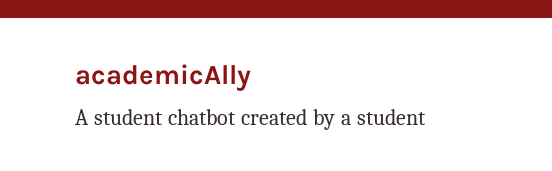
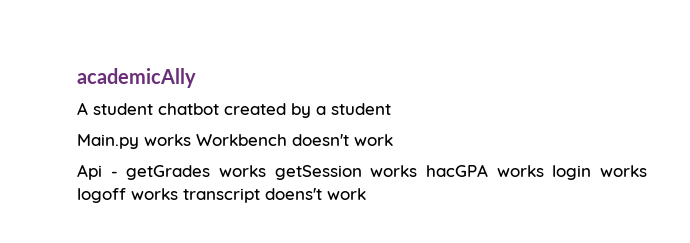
+ Main.py works Workbench doesn't work
+ Api - getGrades works getSession works hacGPA works login works logoff works transcript doens't work

